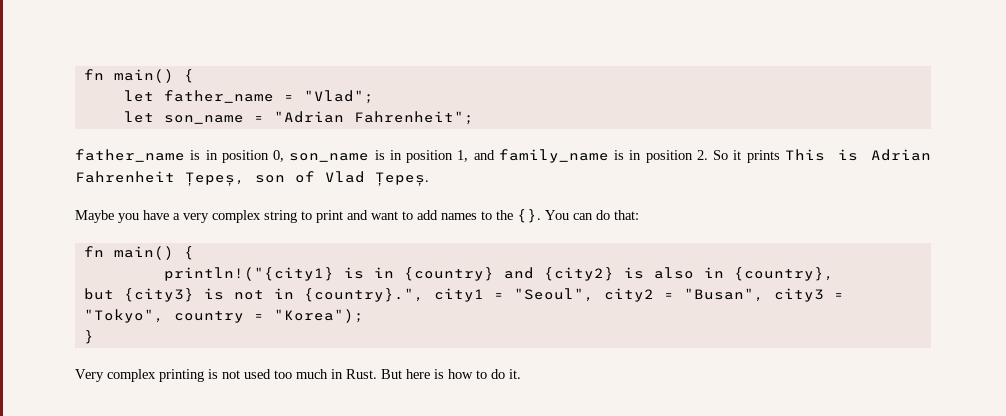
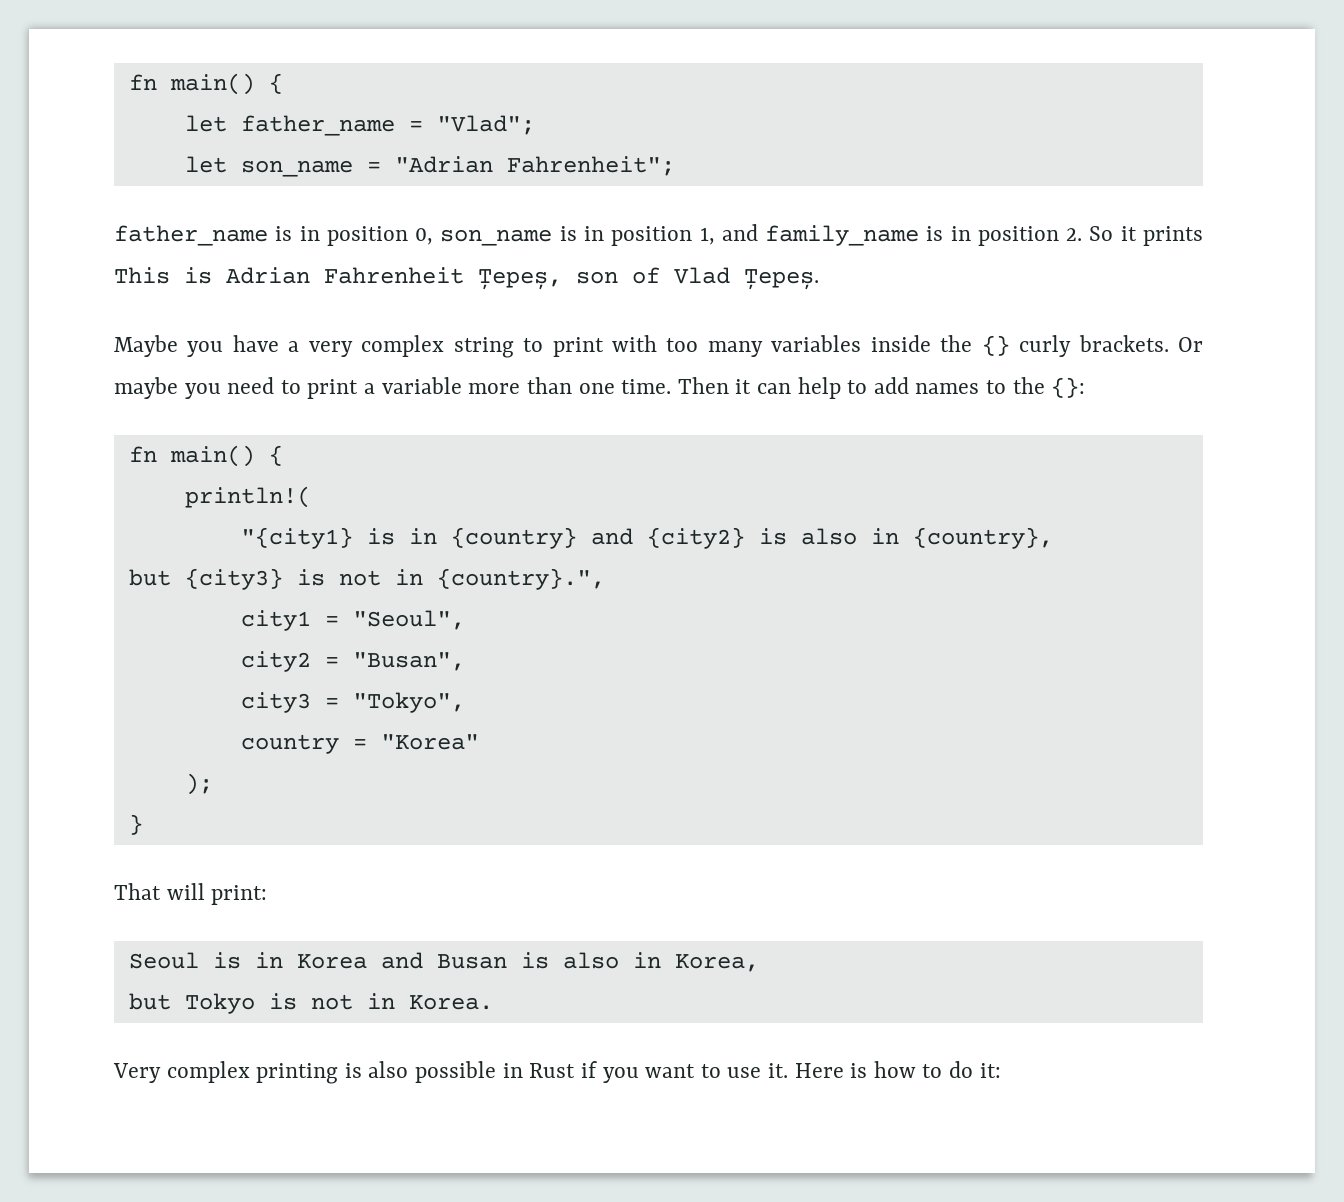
- Maybe you have a very complex string to print and want to add names to the {}. You can do that:
+ Maybe you have a very complex string to print with too many variables inside the {} curly brackets. Or maybe you need to print a variable more than one time. Then it can help to add names to the {}:
  fn main() {
- println!("{city1} is in {country} and {city2} is also in {country},
+ println!(
+ "{city1} is in {country} and {city2} is also in {country},
- but {city3} is not in {country}.", city1 = "Seoul", city2 = "Busan", city3 = "Tokyo", country = "Korea");
+ but {city3} is not in {country}.",
+ city1 = "Seoul",
+ city2 = "Busan",
+ city3 = "Tokyo",
+ country = "Korea"
+ );
- Very complex printing is not used too much in Rust. But here is how to do it.
+ That will print:
+ Seoul is in Korea and Busan is also in Korea,
+ but Tokyo is not in Korea.
+ Very complex printing is also possible in Rust if you want to use it. Here is how to do it:

